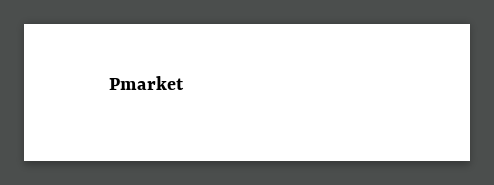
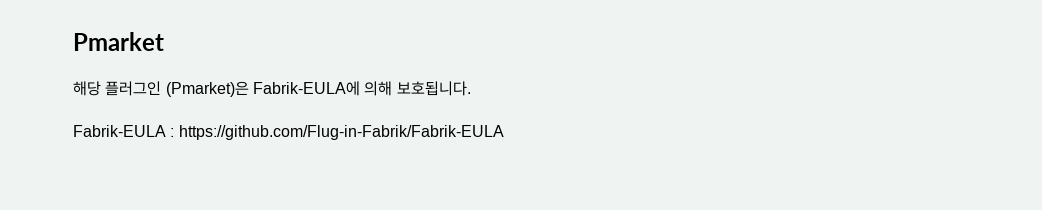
+ 해당 플러그인 (Pmarket)은 Fabrik-EULA에 의해 보호됩니다.
+ Fabrik-EULA : https://github.com/Flug-in-Fabrik/Fabrik-EULA

